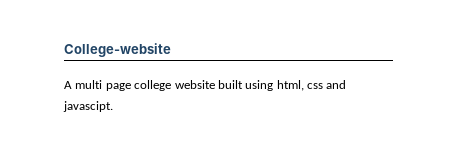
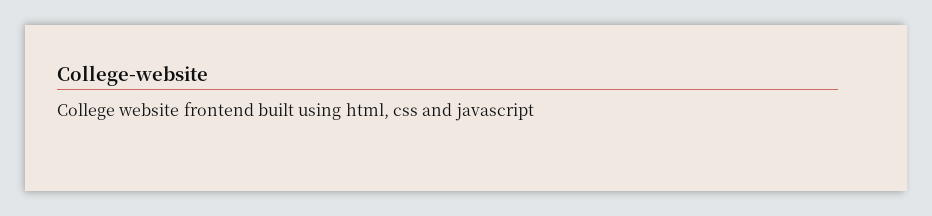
- A multi page college website built using html, css and javascipt.
+ College website frontend built using html, css and javascript

